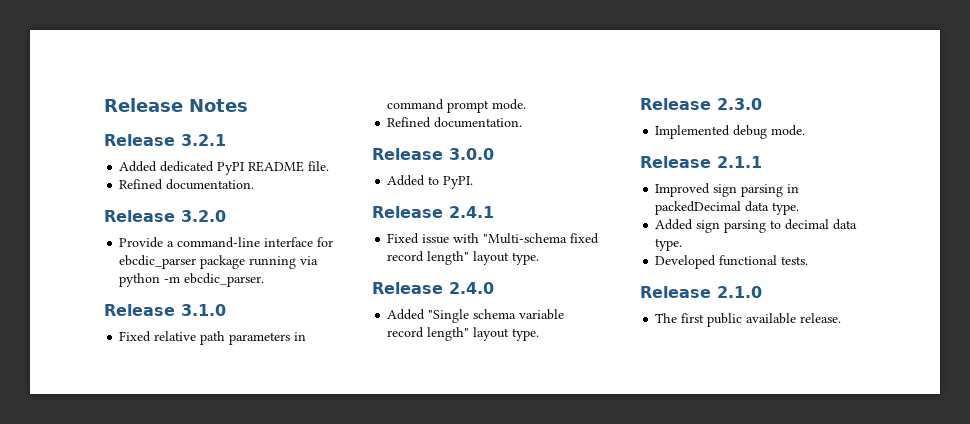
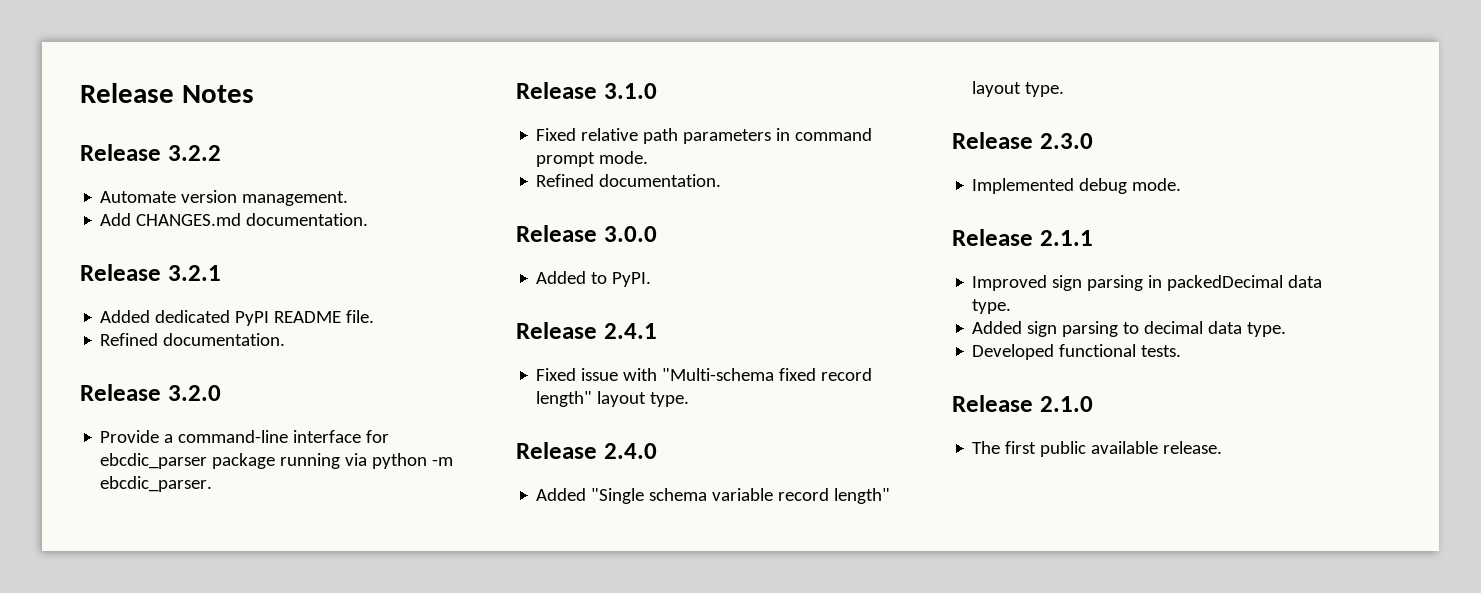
+ Release 3.2.2
+ Automate version management.
+ Add CHANGES.md documentation.

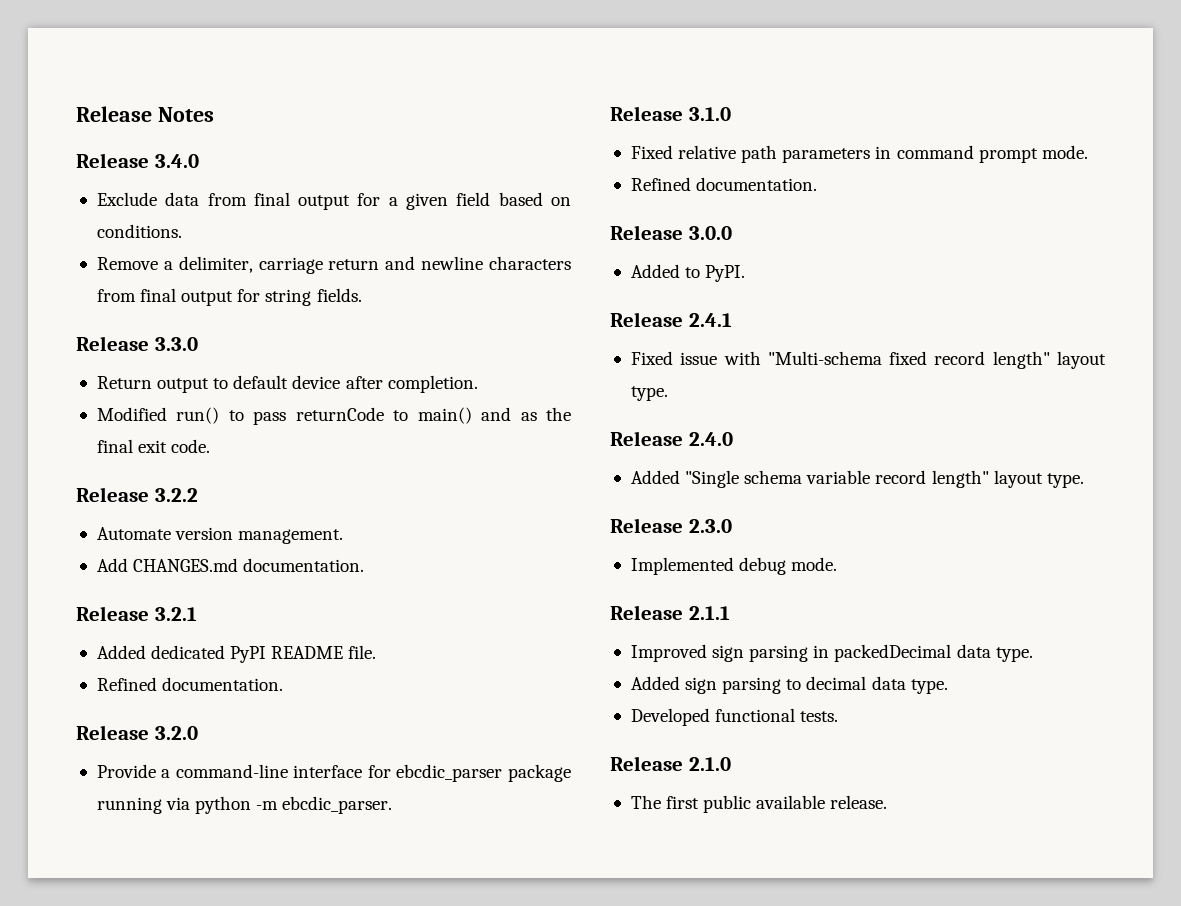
+ Release 3.4.0
+ Exclude data from final output for a given field based on conditions.
+ Remove a delimiter, carriage return and newline characters from final output for string fields.
+ Release 3.3.0
+ Return output to default device after completion.
+ Modified run() to pass returnCode to main() and as the final exit code.

